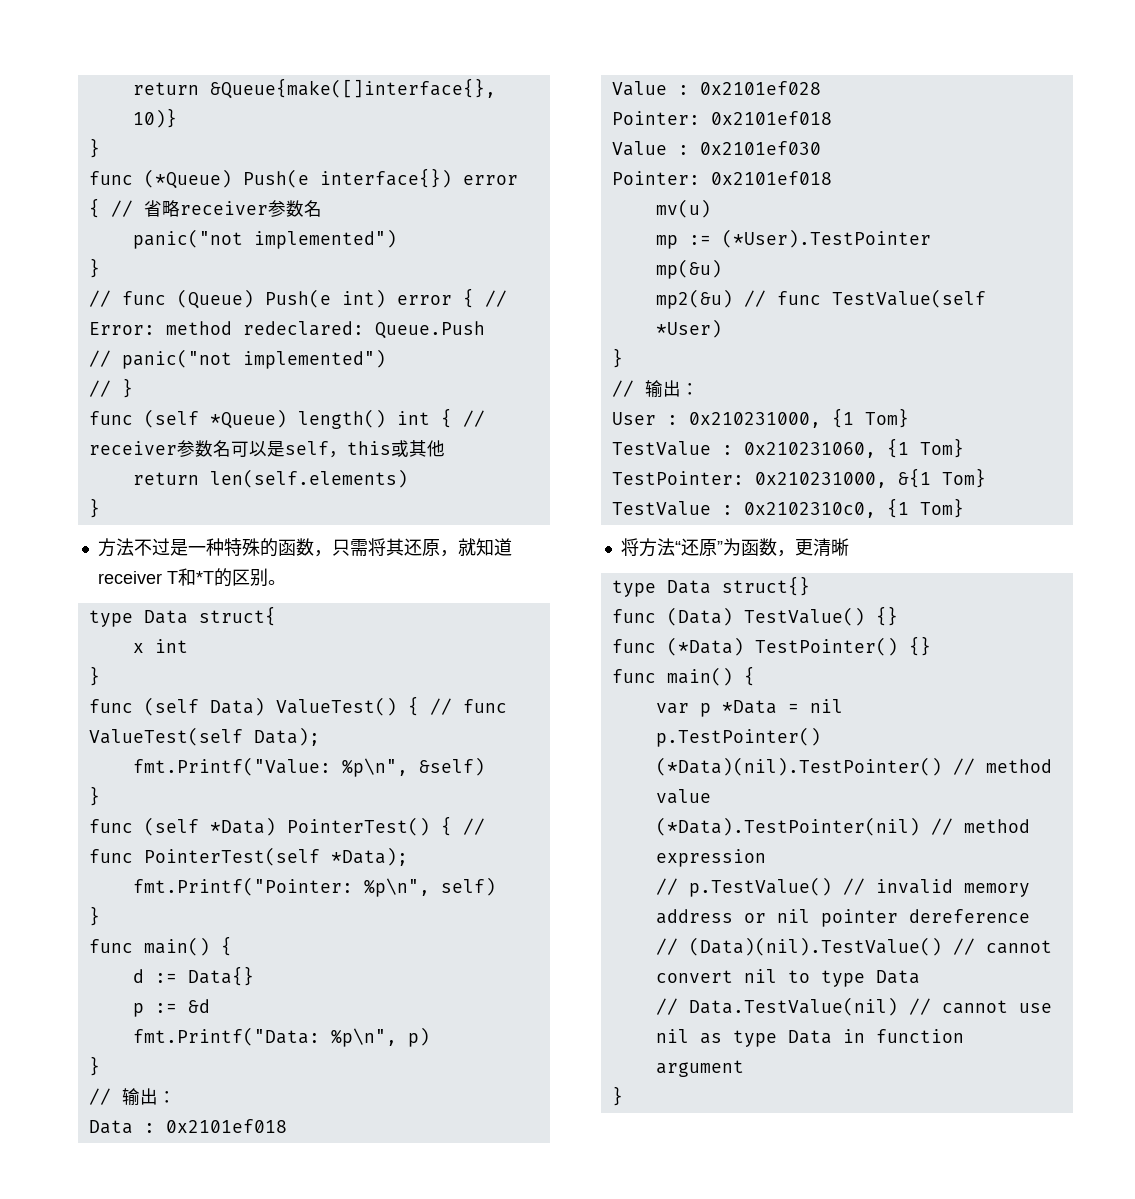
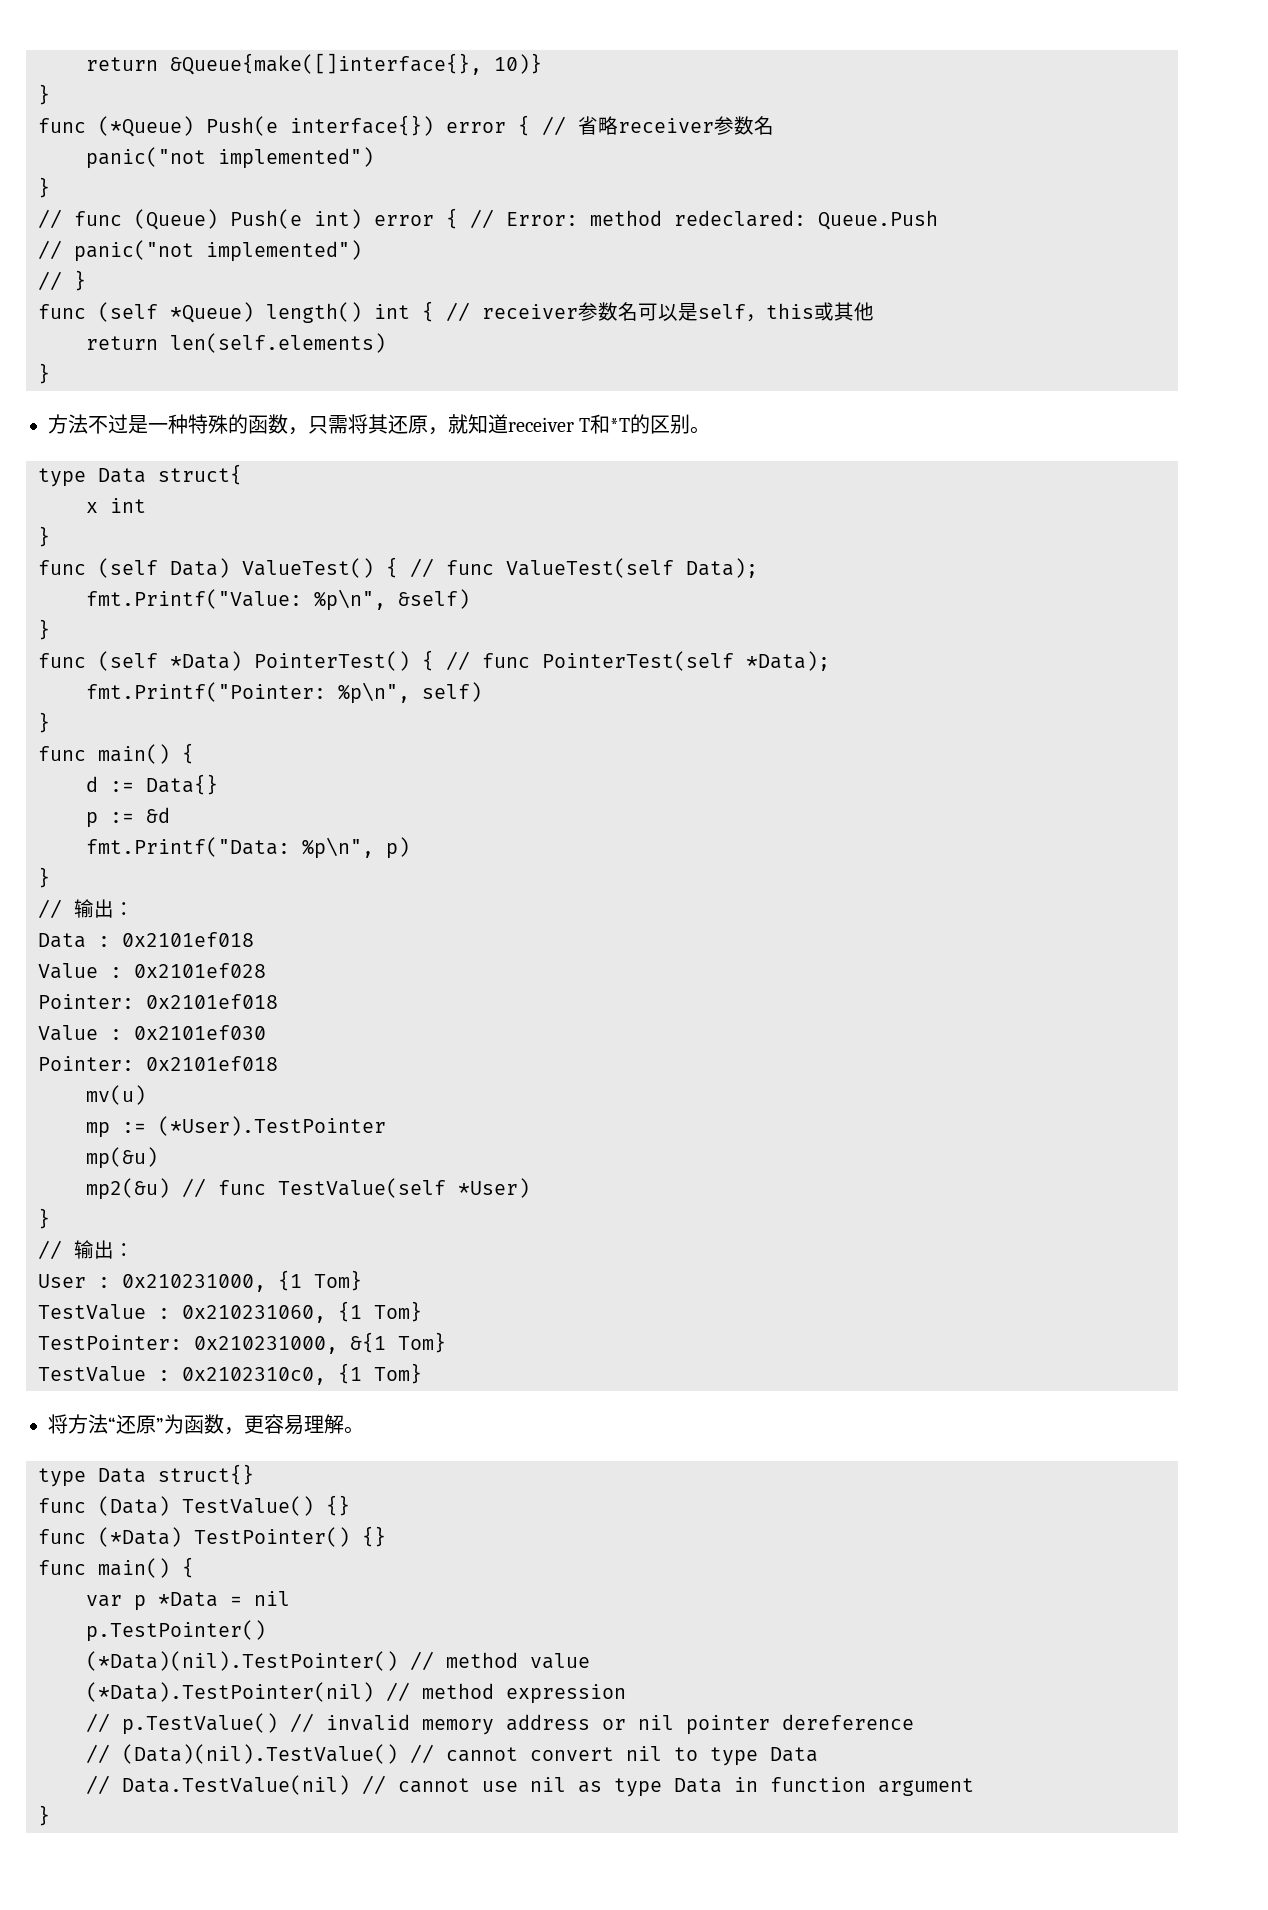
- 将方法“还原”为函数，更清晰
+ 将方法“还原”为函数，更容易理解。

